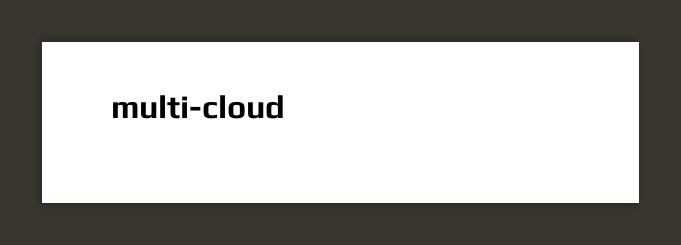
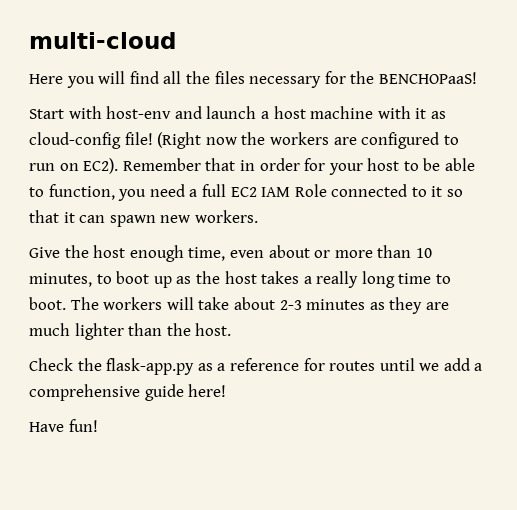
+ Here you will find all the files necessary for the BENCHOPaaS!
+ Start with host-env and launch a host machine with it as cloud-config file! (Right now the workers are configured to run on EC2). Remember that in order for your host to be able to function, you need a full EC2 IAM Role connected to it so that it can spawn new workers.
+ Give the host enough time, even about or more than 10 minutes, to boot up as the host takes a really long time to boot. The workers will take about 2-3 minutes as they are much lighter than the host.
+ Check the flask-app.py as a reference for routes until we add a comprehensive guide here!
+ Have fun!

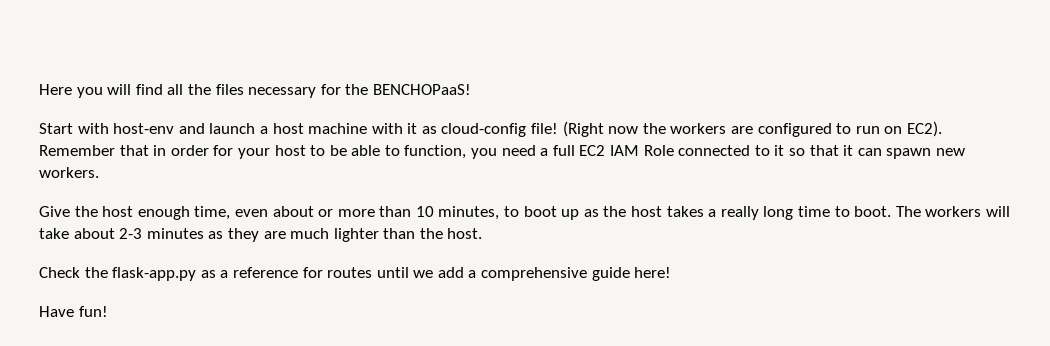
- multi-cloud

